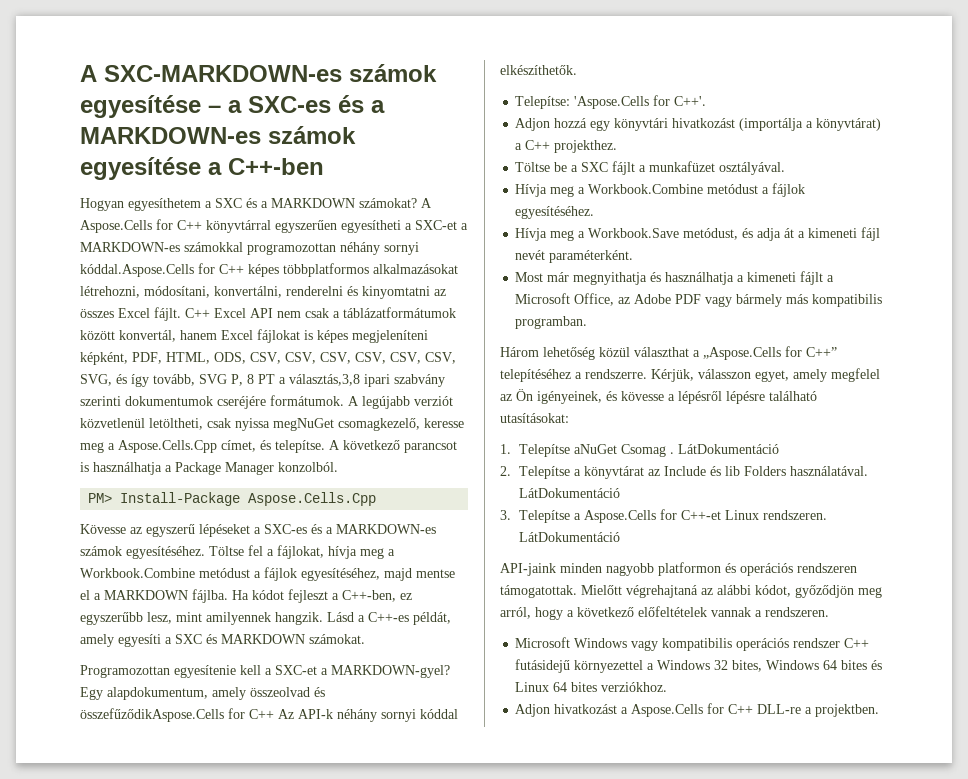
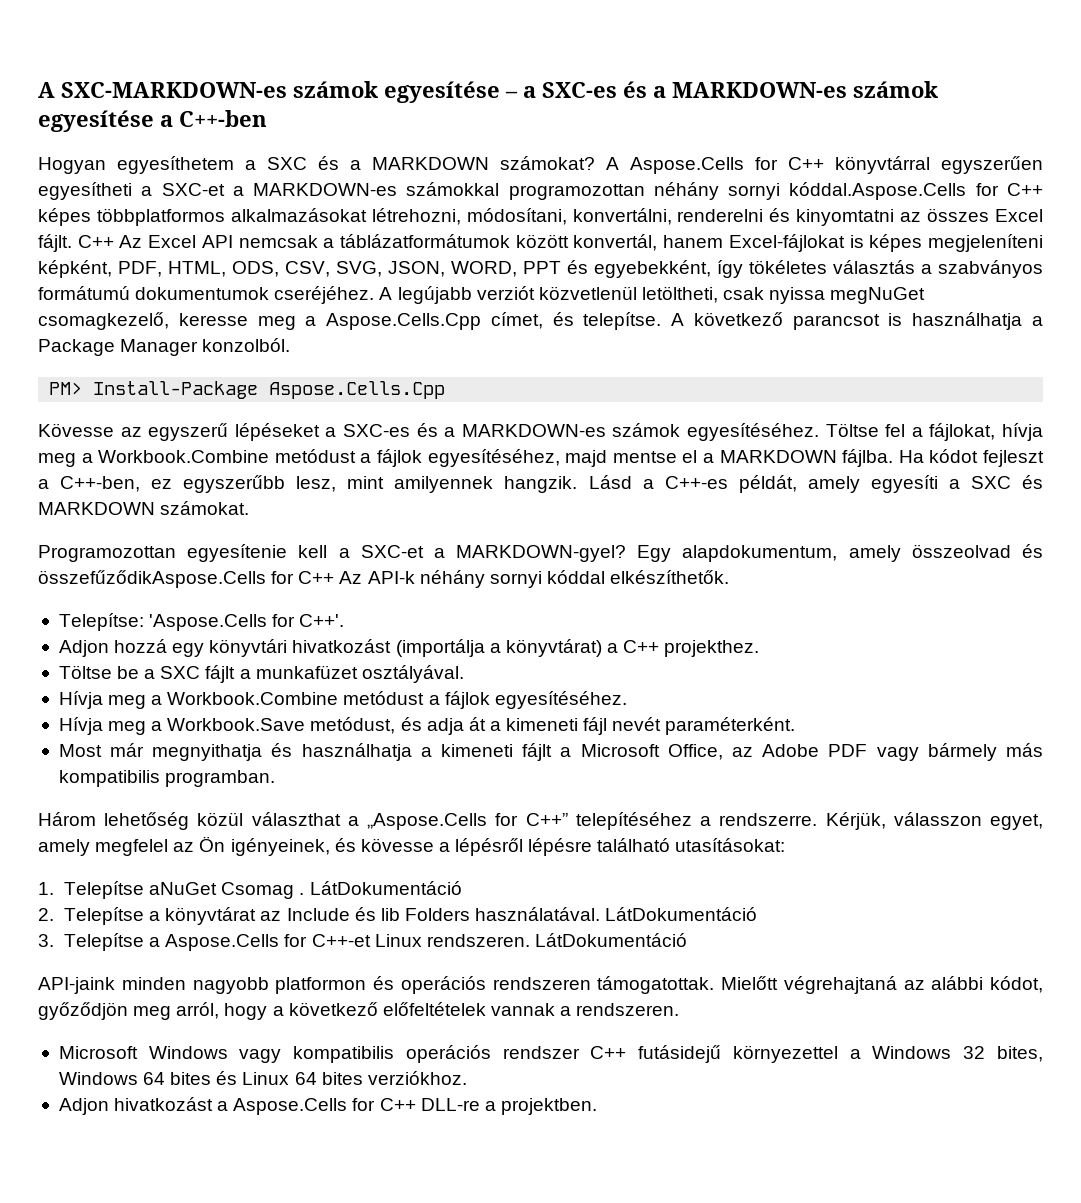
- C++ Excel API nem csak a táblázatformátumok között konvertál, hanem Excel fájlokat is képes megjeleníteni képként, PDF, HTML, ODS, CSV, CSV, CSV, CSV, CSV, CSV, SVG, és így tovább, SVG P, 8 PT a választás,3,8 ipari szabvány szerinti dokumentumok cseréjére formátumok.
+ C++ Az Excel API nemcsak a táblázatformátumok között konvertál, hanem Excel-fájlokat is képes megjeleníteni képként, PDF, HTML, ODS, CSV, SVG, JSON, WORD, PPT és egyebekként, így tökéletes választás a szabványos formátumú dokumentumok cseréjéhez.

